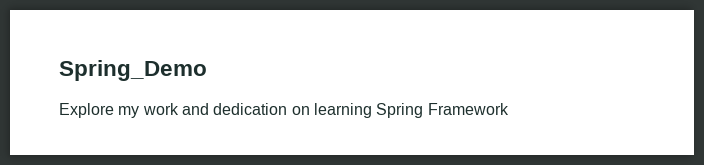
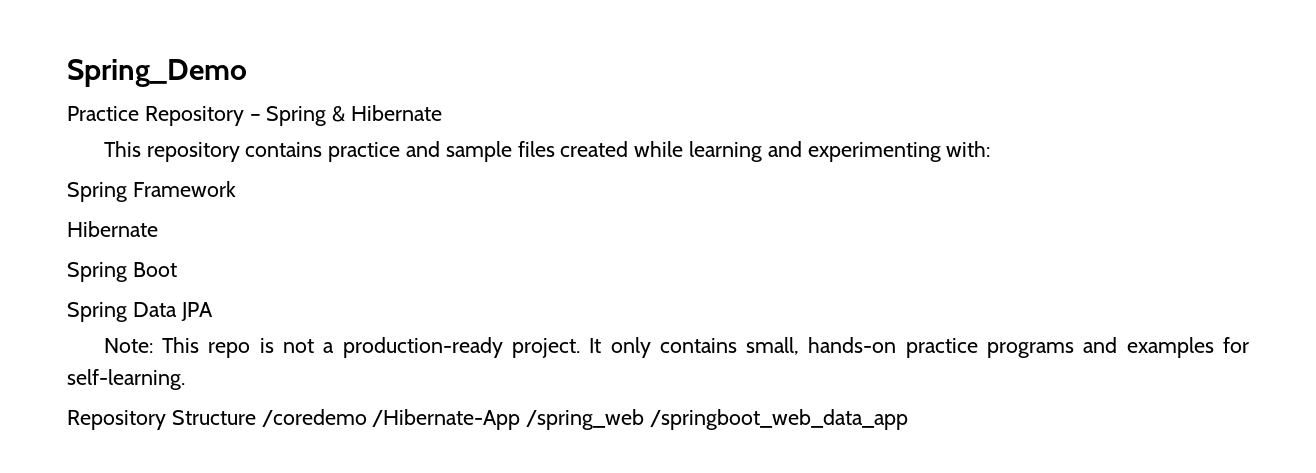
- Explore my work and dedication on learning Spring Framework
+ Practice Repository – Spring & Hibernate
+ This repository contains practice and sample files created while learning and experimenting with:
+ Spring Framework
+ Hibernate
+ Spring Boot
+ Spring Data JPA
+ Note: This repo is not a production-ready project. It only contains small, hands-on practice programs and examples for self-learning.
+ Repository Structure /coredemo /Hibernate-App /spring_web /springboot_web_data_app

